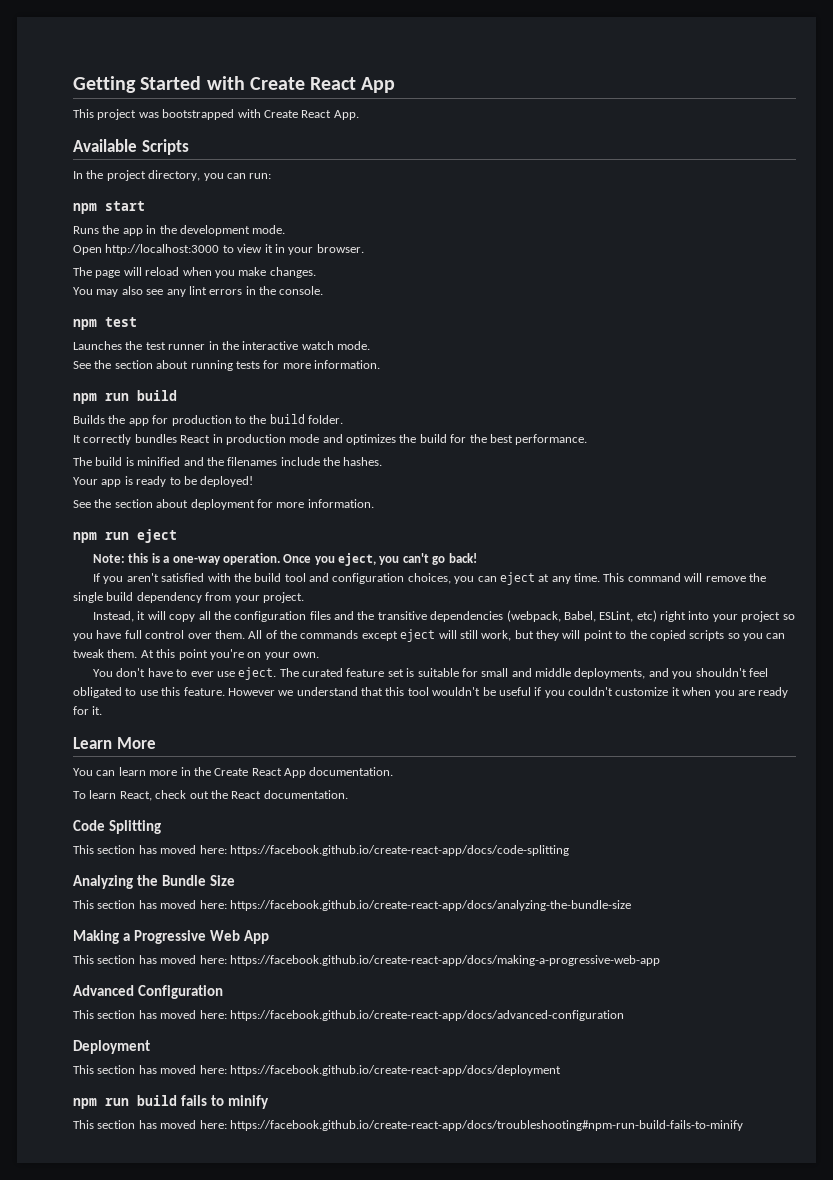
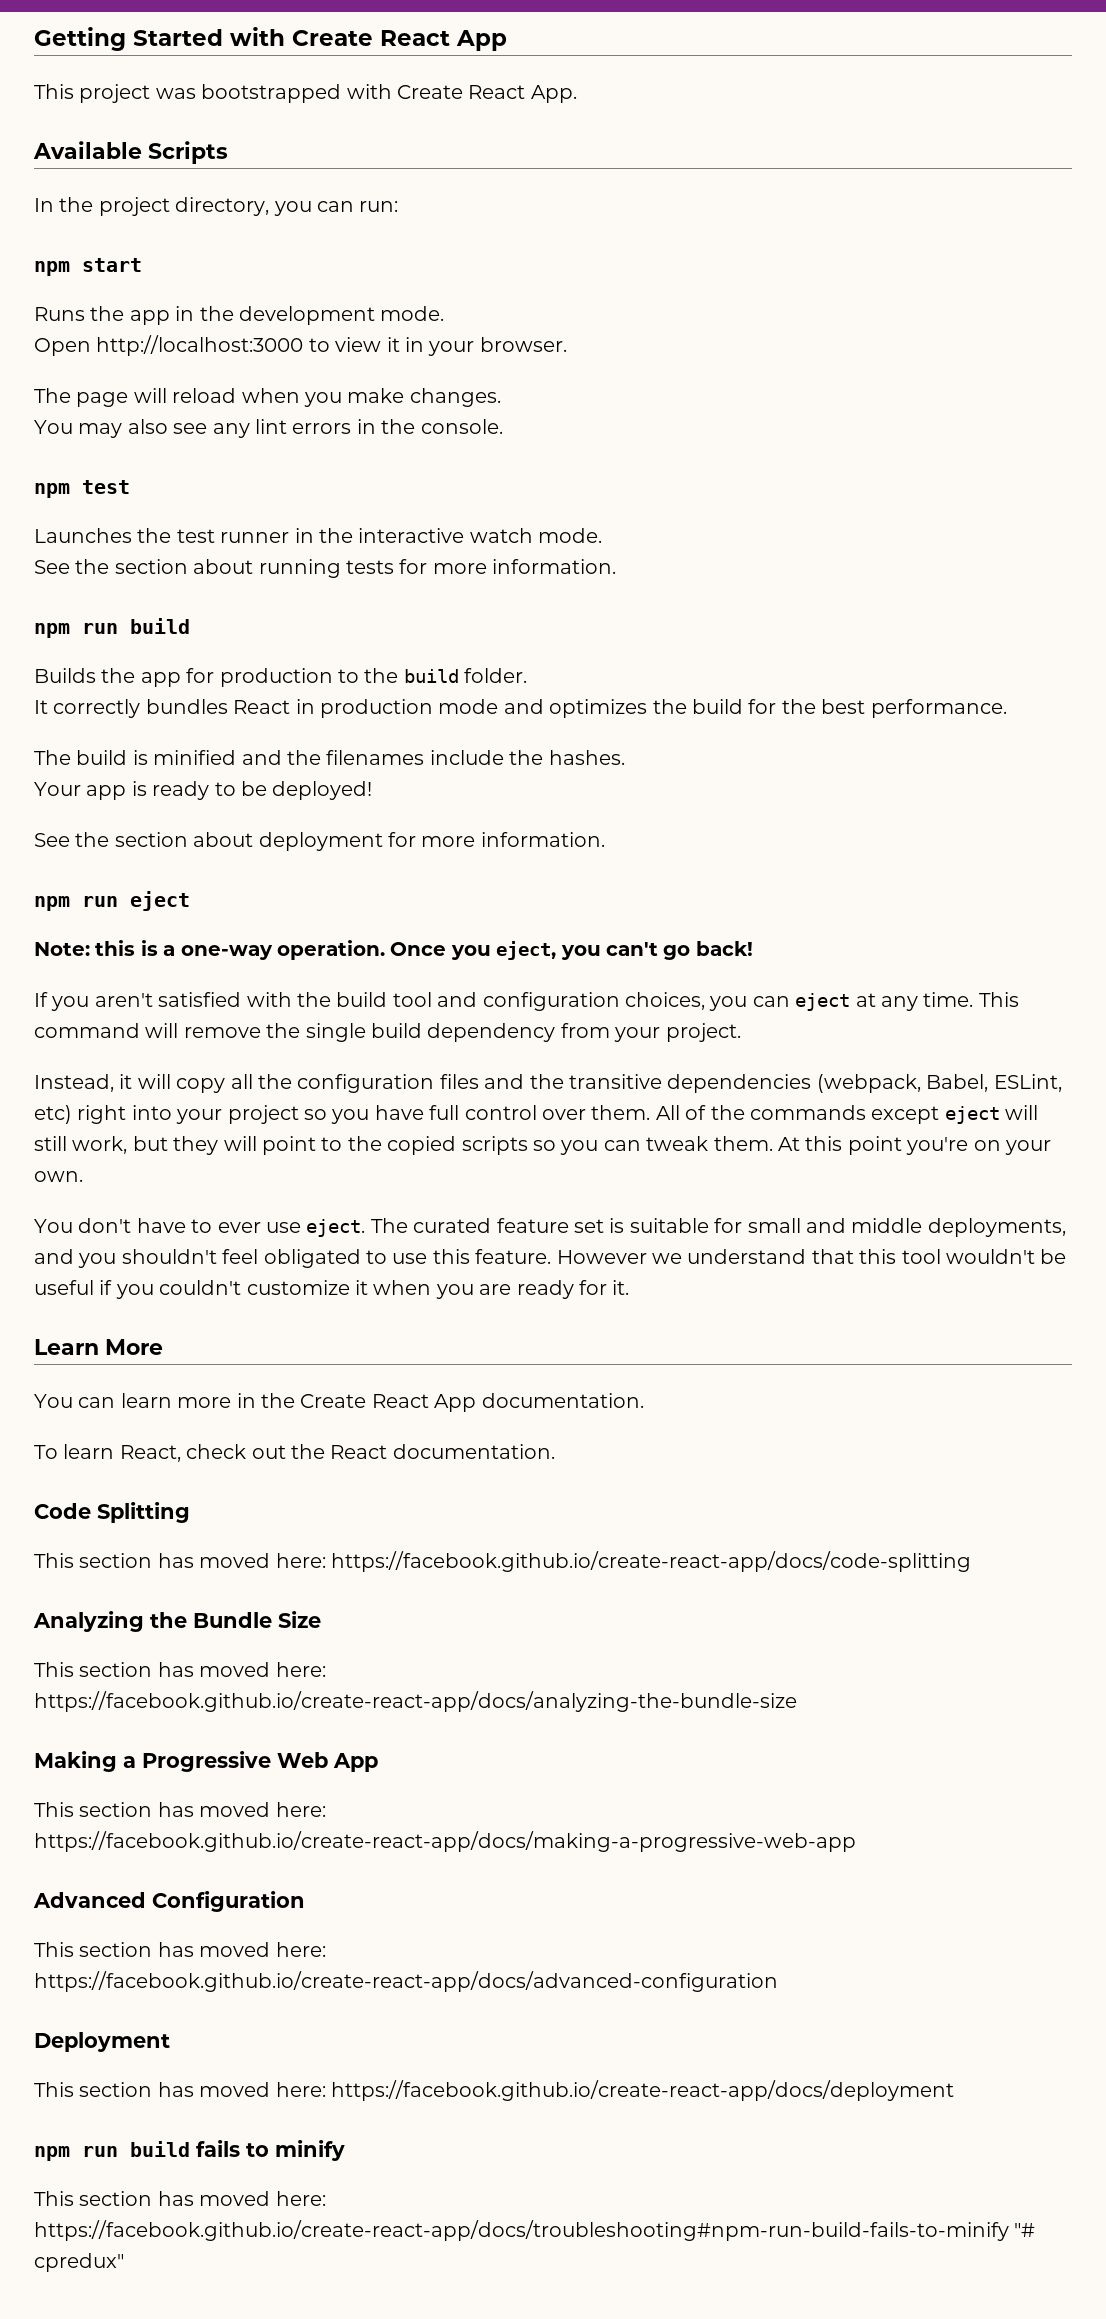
- This section has moved here: https://facebook.github.io/create-react-app/docs/troubleshooting#npm-run-build-fails-to-minify
+ This section has moved here: https://facebook.github.io/create-react-app/docs/troubleshooting#npm-run-build-fails-to-minify "# cpredux"

